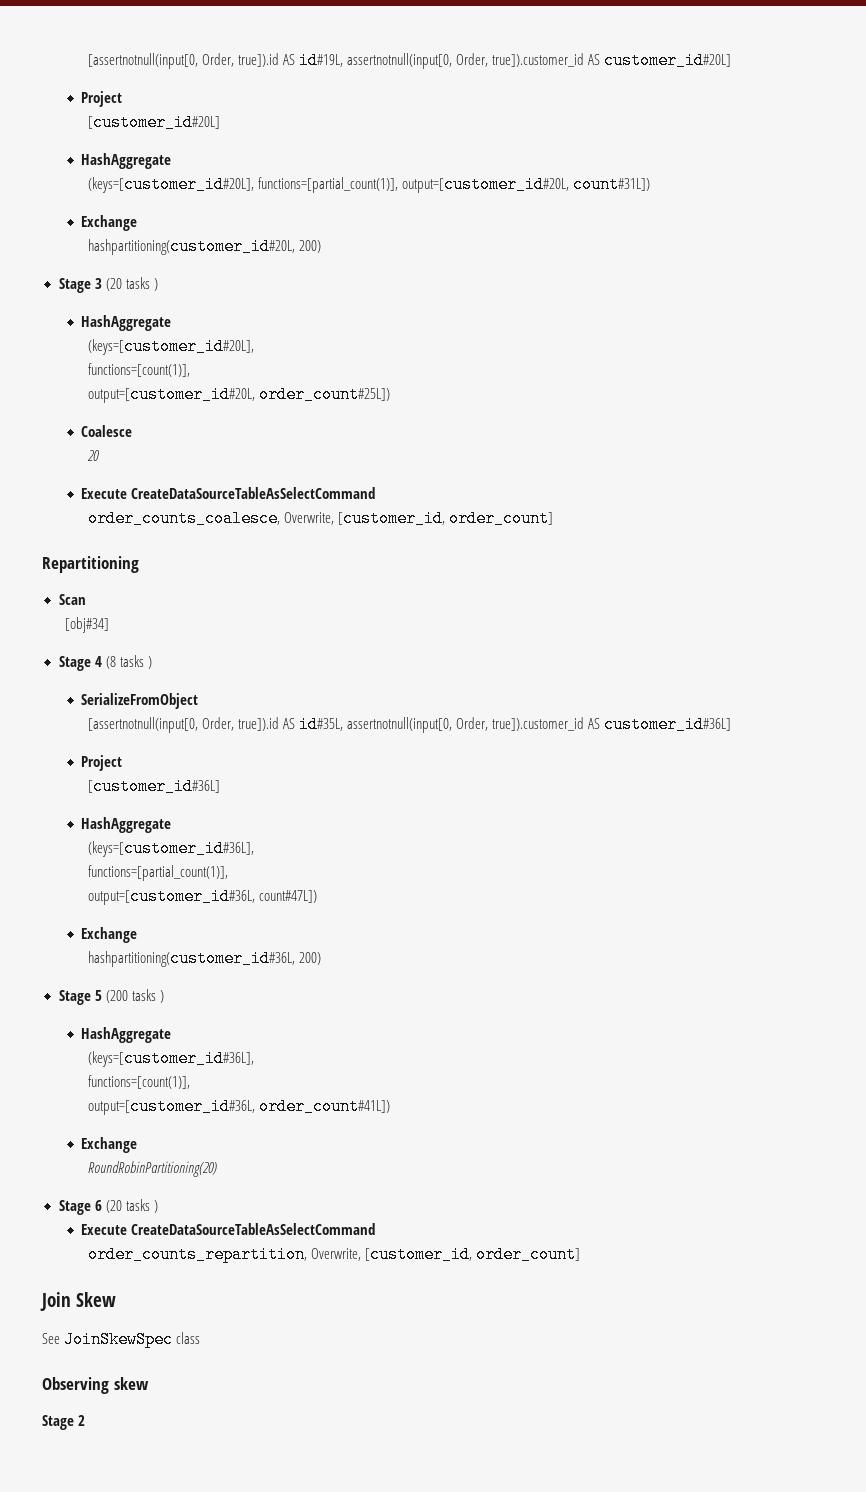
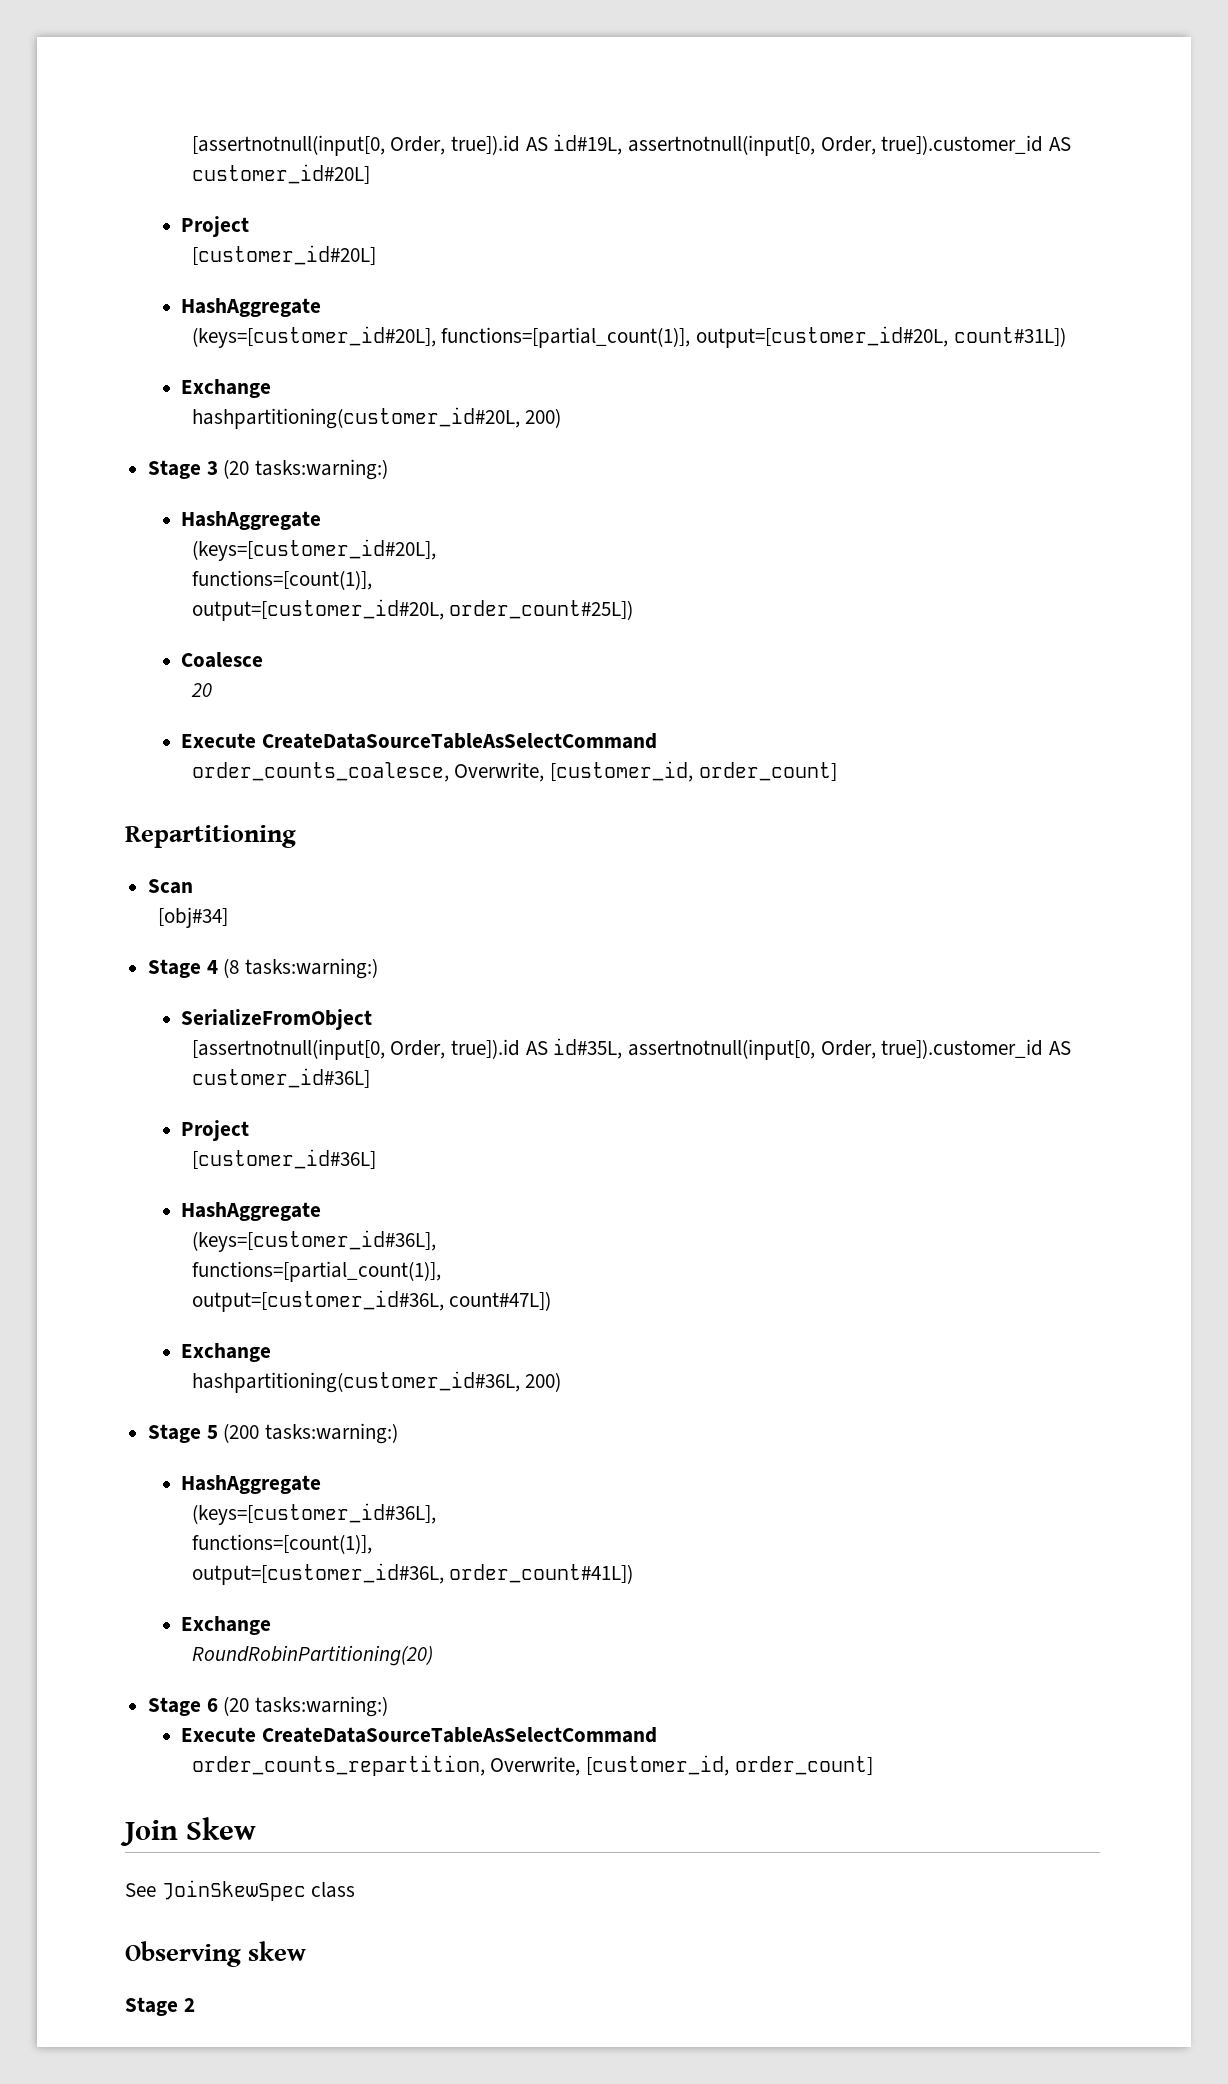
- Stage 3 (20 tasks )
+ Stage 3 (20 tasks:warning:)
- Stage 4 (8 tasks )
+ Stage 4 (8 tasks:warning:)
- Stage 5 (200 tasks )
+ Stage 5 (200 tasks:warning:)
- Stage 6 (20 tasks )
+ Stage 6 (20 tasks:warning:)

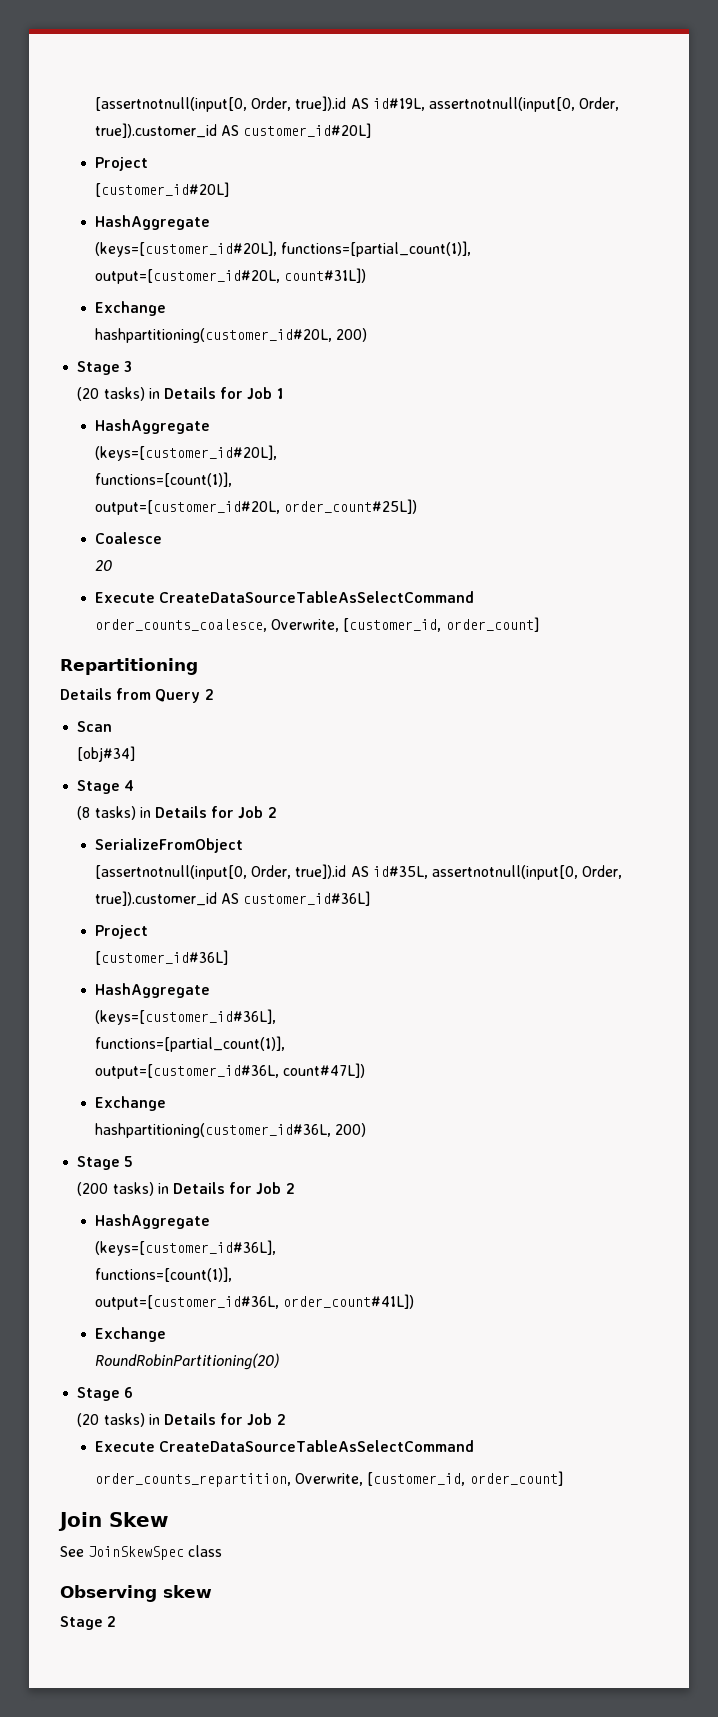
- Stage 3 (20 tasks:warning:)
+ Stage 3
+ (20 tasks) in Details for Job 1
+ Details from Query 2
- Stage 4 (8 tasks:warning:)
+ Stage 4
+ (8 tasks) in Details for Job 2
- Stage 5 (200 tasks:warning:)
+ Stage 5
+ (200 tasks) in Details for Job 2
- Stage 6 (20 tasks:warning:)
+ Stage 6
+ (20 tasks) in Details for Job 2

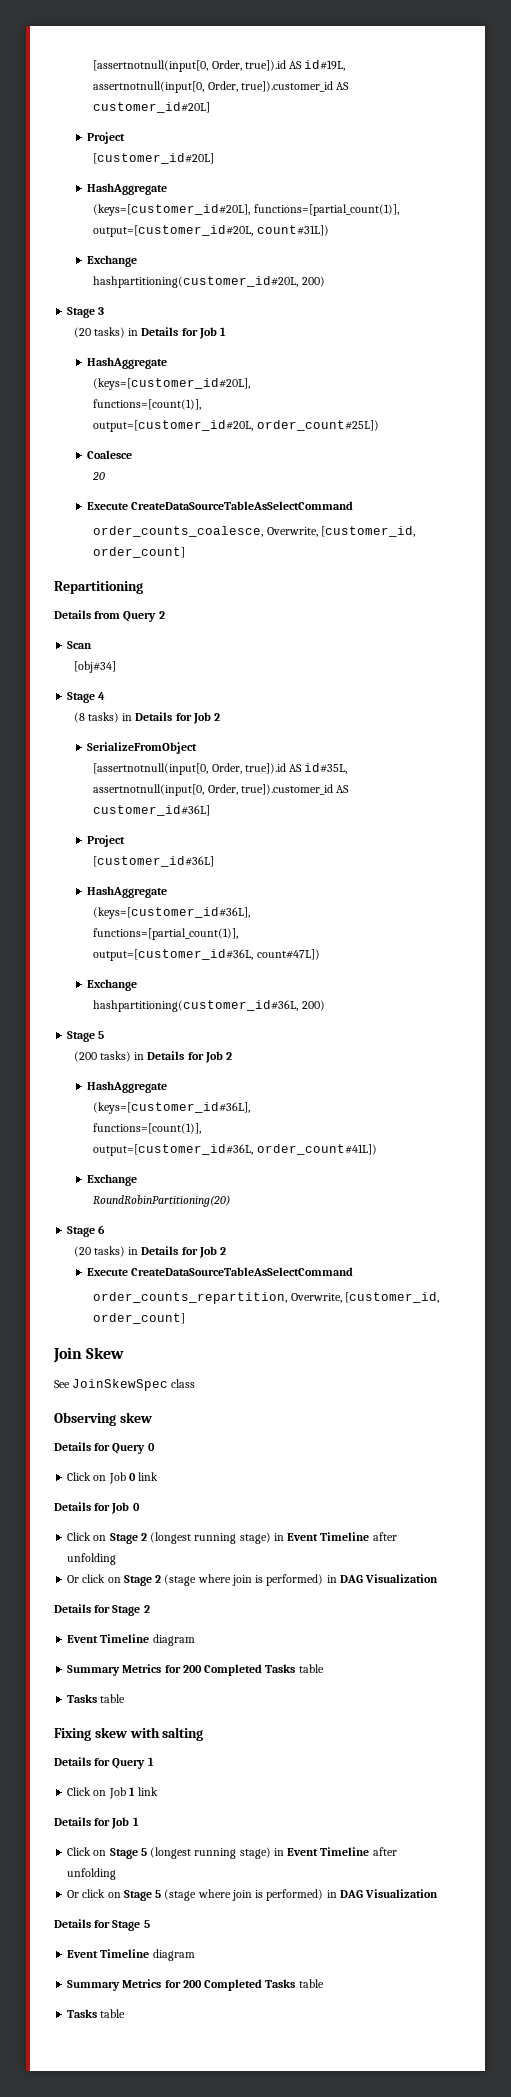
- Stage 2
+ Details for Query 0
+ Click on Job 0 link
+ Details for Job 0
+ Click on Stage 2 (longest running stage) in Event Timeline after unfolding
+ Or click on Stage 2 (stage where join is performed) in DAG Visualization
+ Details for Stage 2
+ Event Timeline diagram
+ Summary Metrics for 200 Completed Tasks table
+ Tasks table
+ Fixing skew with salting
+ Details for Query 1
+ Click on Job 1 link
+ Details for Job 1
+ Click on Stage 5 (longest running stage) in Event Timeline after unfolding
+ Or click on Stage 5 (stage where join is performed) in DAG Visualization
+ Details for Stage 5
+ Event Timeline diagram
+ Summary Metrics for 200 Completed Tasks table
+ Tasks table

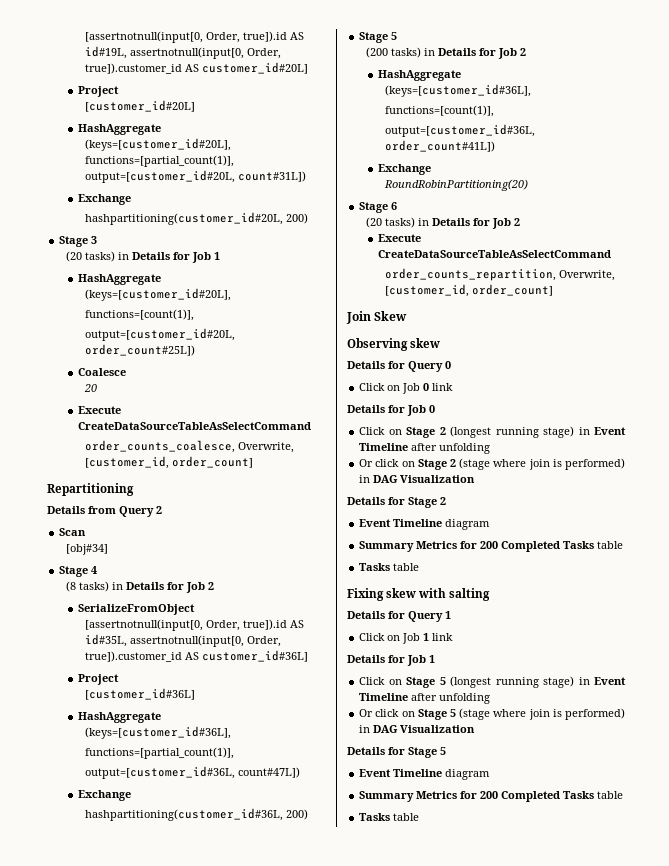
- See JoinSkewSpec class

